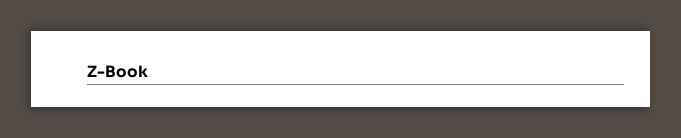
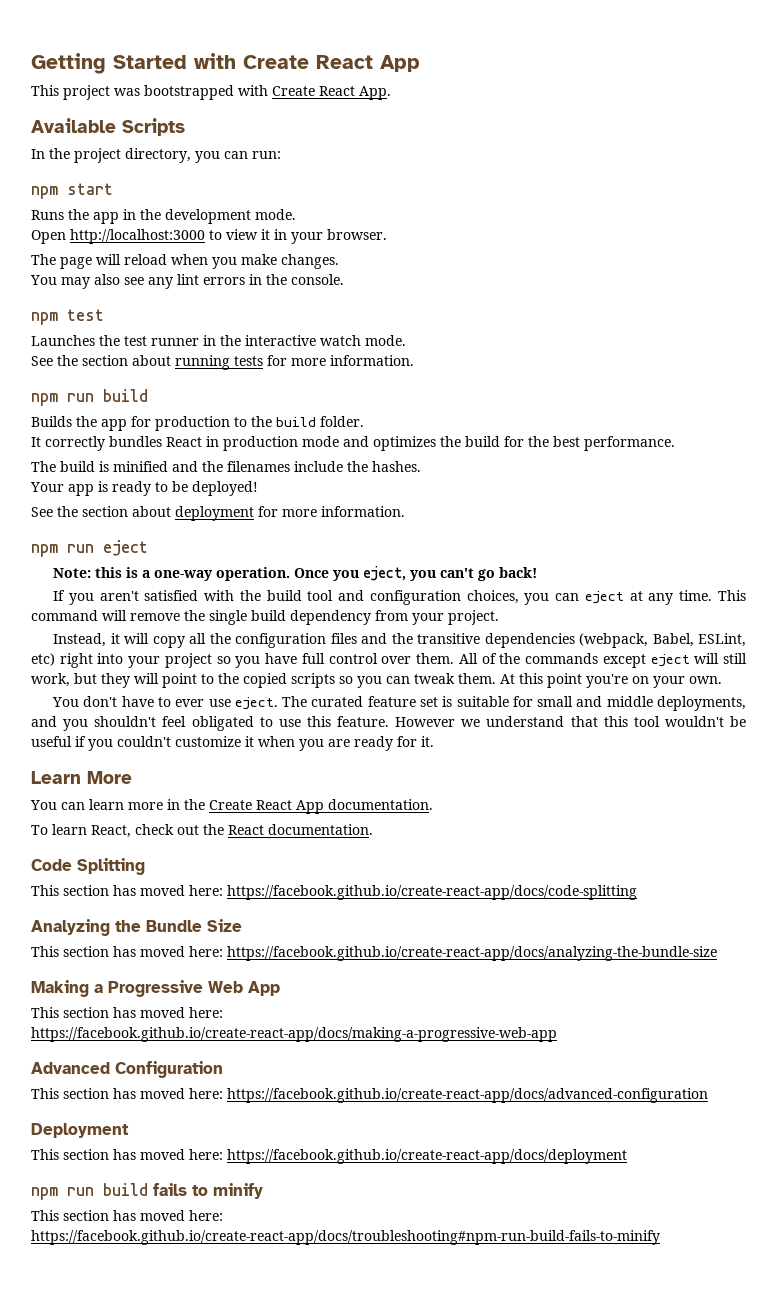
- Z-Book
+ Getting Started with Create React App
+ This project was bootstrapped with Create React App.
+ Available Scripts
+ In the project directory, you can run:
+ npm start
+ Runs the app in the development mode.
+ Open http://localhost:3000 to view it in your browser.
+ The page will reload when you make changes.
+ You may also see any lint errors in the console.
+ npm test
+ Launches the test runner in the interactive watch mode.
+ See the section about running tests for more information.
+ npm run build
+ Builds the app for production to the build folder.
+ It correctly bundles React in production mode and optimizes the build for the best performance.
+ The build is minified and the filenames include the hashes.
+ Your app is ready to be deployed!
+ See the section about deployment for more information.
+ npm run eject
+ Note: this is a one-way operation. Once you eject, you can't go back!
+ If you aren't satisfied with the build tool and configuration choices, you can eject at any time. This command will remove the single build dependency from your project.
+ Instead, it will copy all the configuration files and the transitive dependencies (webpack, Babel, ESLint, etc) right into your project so you have full control over them. All of the commands except eject will still work, but they will point to the copied scripts so you can tweak them. At this point you're on your own.
+ You don't have to ever use eject. The curated feature set is suitable for small and middle deployments, and you shouldn't feel obligated to use this feature. However we understand that this tool wouldn't be useful if you couldn't customize it when you are ready for it.
+ Learn More
+ You can learn more in the Create React App documentation.
+ To learn React, check out the React documentation.
+ Code Splitting
+ This section has moved here: https://facebook.github.io/create-react-app/docs/code-splitting
+ Analyzing the Bundle Size
+ This section has moved here: https://facebook.github.io/create-react-app/docs/analyzing-the-bundle-size
+ Making a Progressive Web App
+ This section has moved here: https://facebook.github.io/create-react-app/docs/making-a-progressive-web-app
+ Advanced Configuration
+ This section has moved here: https://facebook.github.io/create-react-app/docs/advanced-configuration
+ Deployment
+ This section has moved here: https://facebook.github.io/create-react-app/docs/deployment
+ npm run build fails to minify
+ This section has moved here: https://facebook.github.io/create-react-app/docs/troubleshooting#npm-run-build-fails-to-minify

